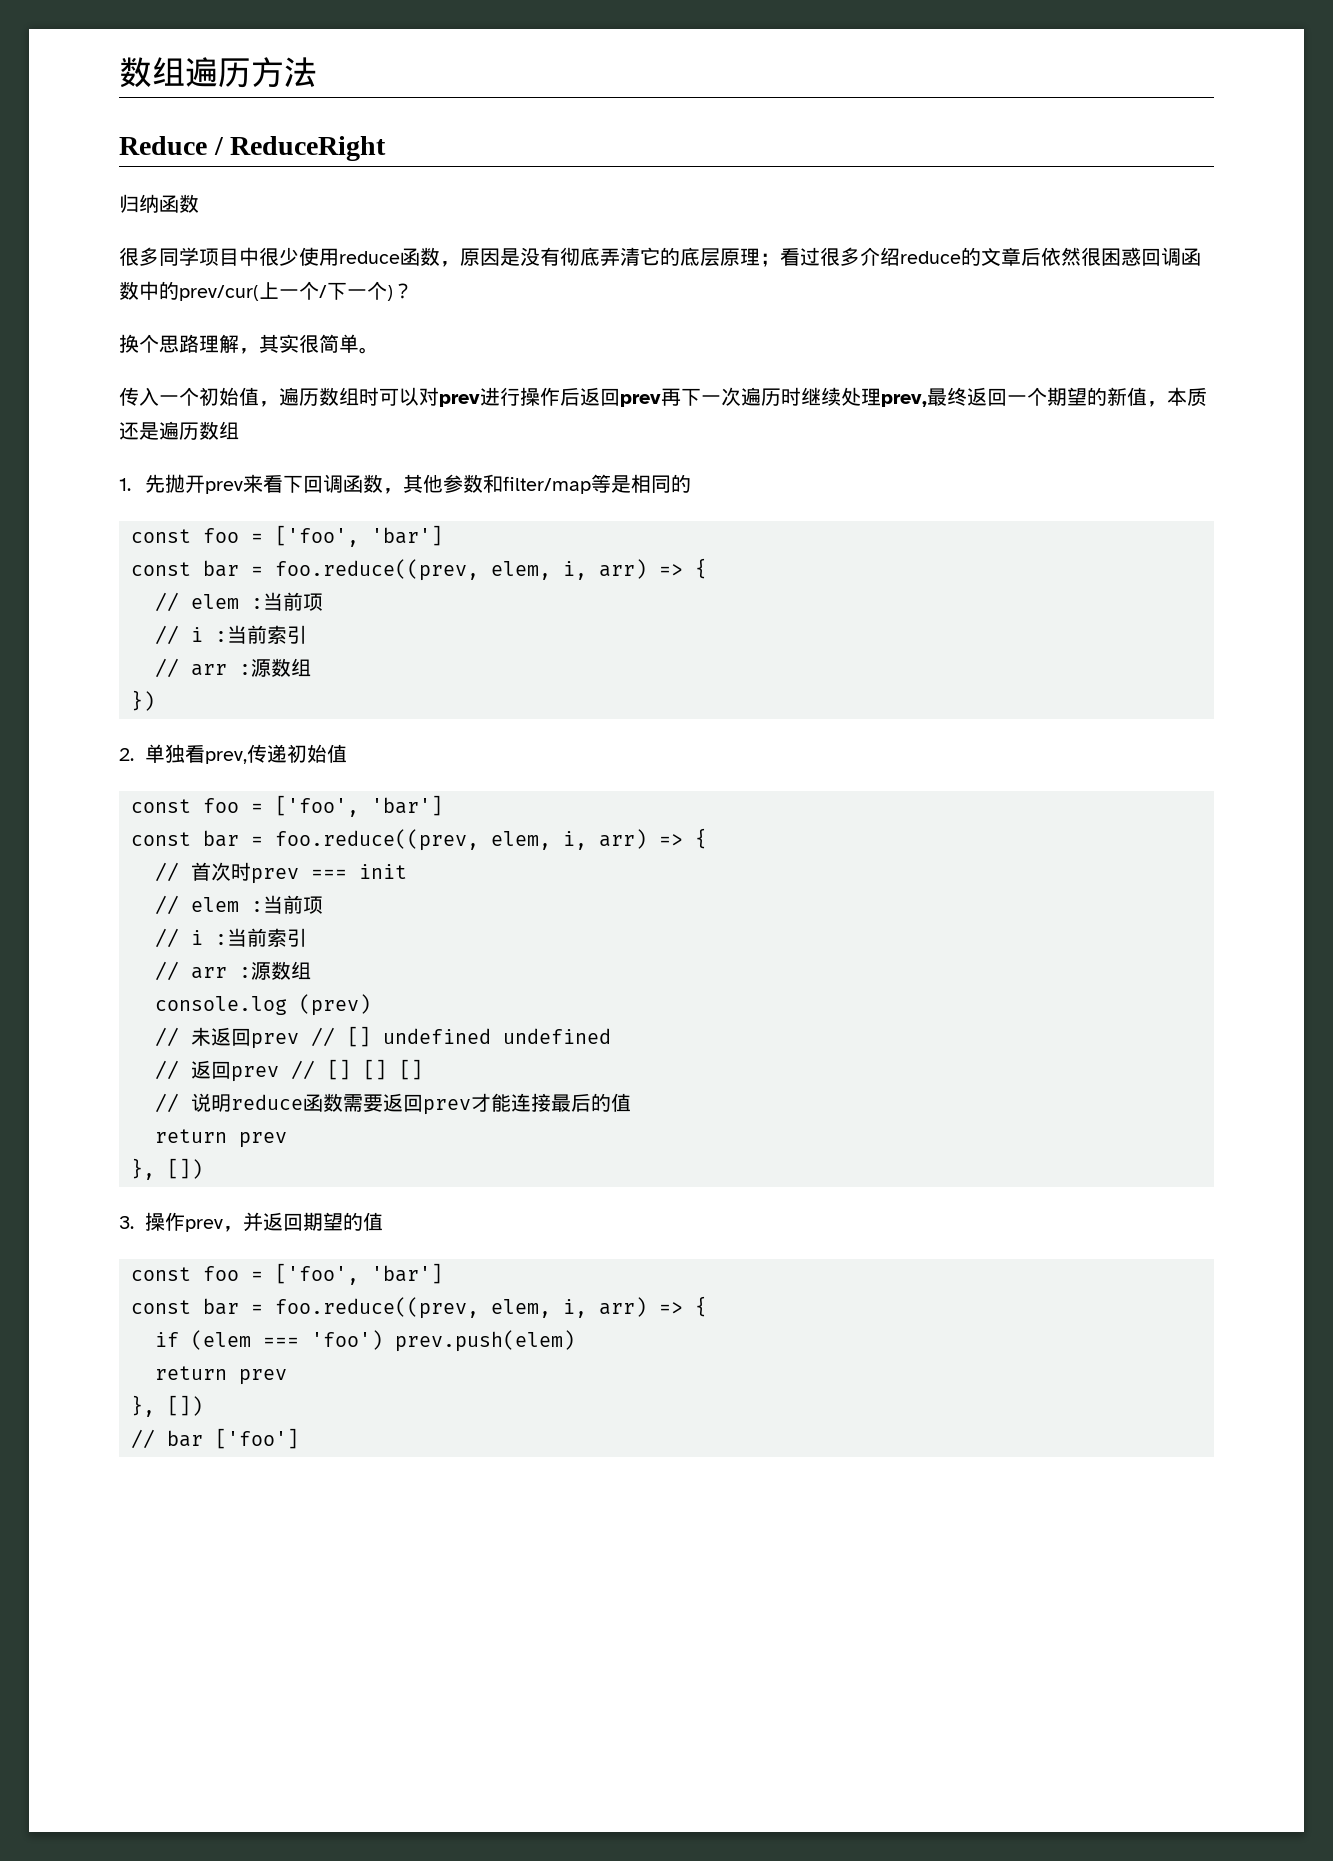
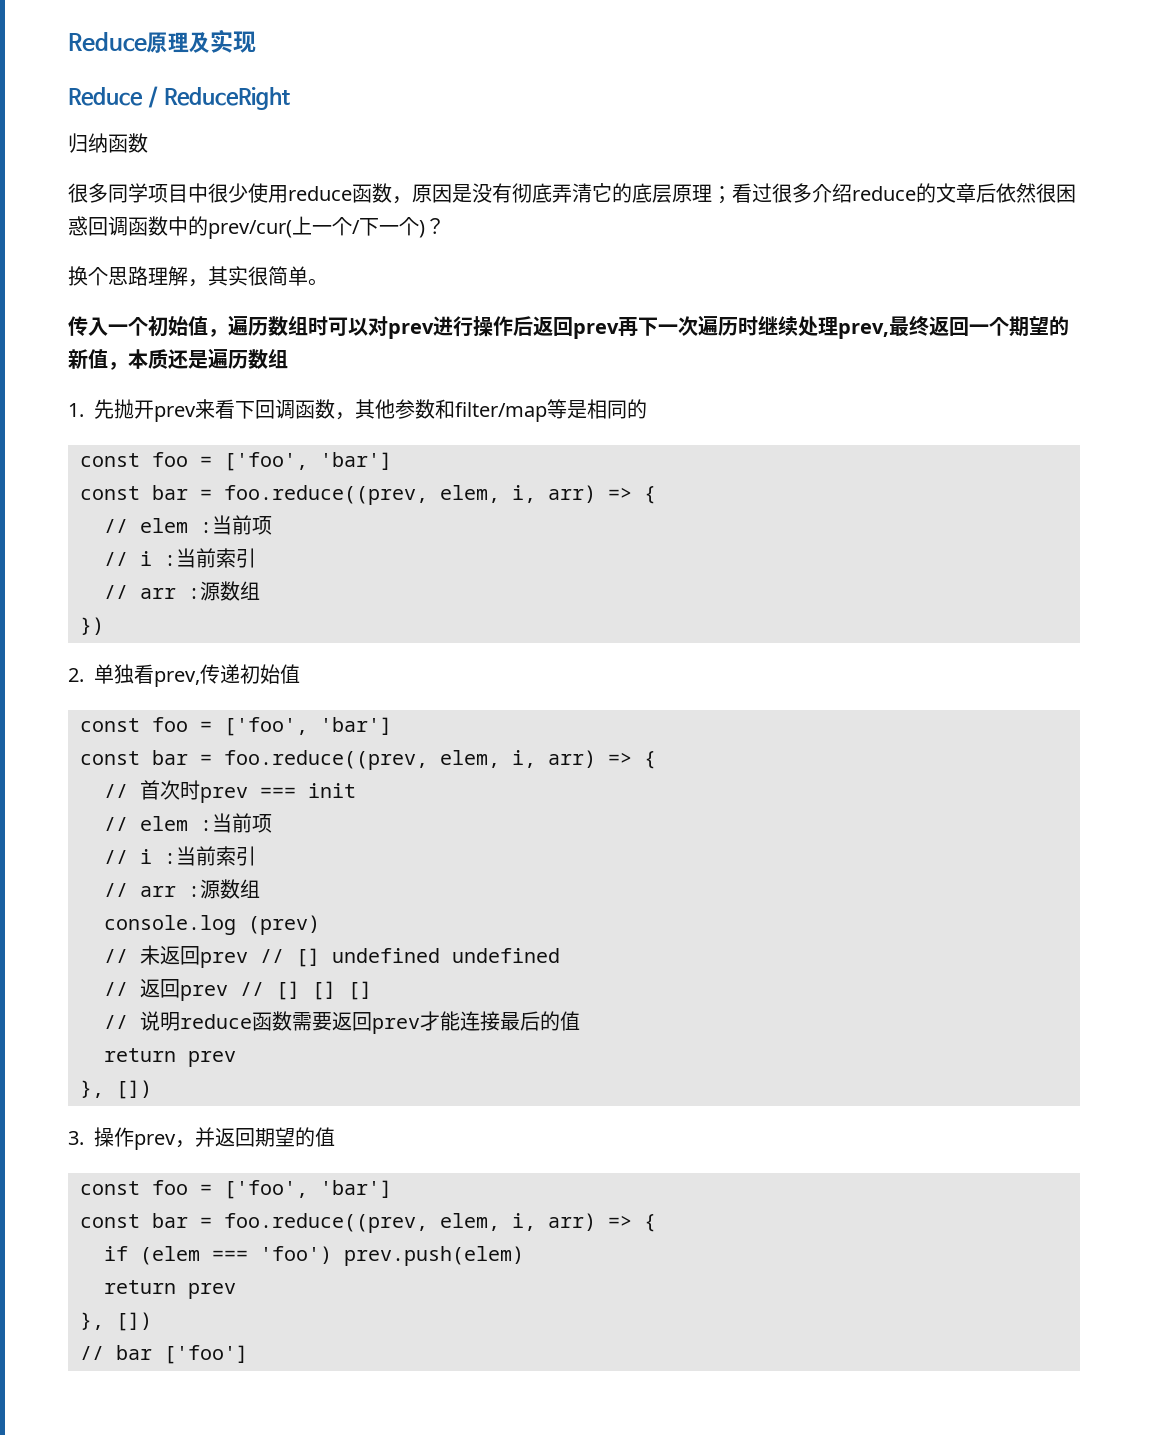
- 数组遍历方法
+ Reduce原理及实现

